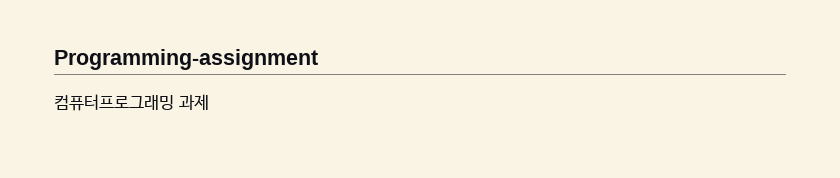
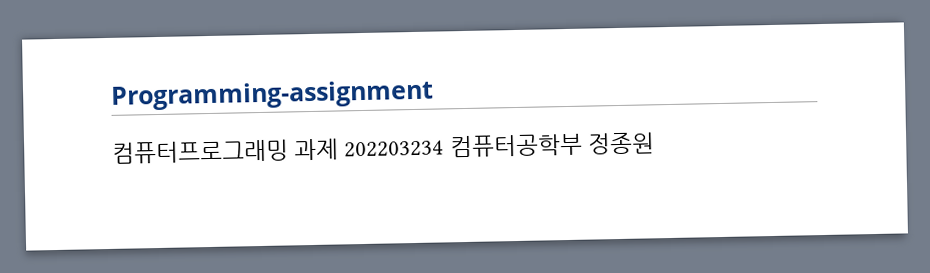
- 컴퓨터프로그래밍 과제
+ 컴퓨터프로그래밍 과제 202203234 컴퓨터공학부 정종원

